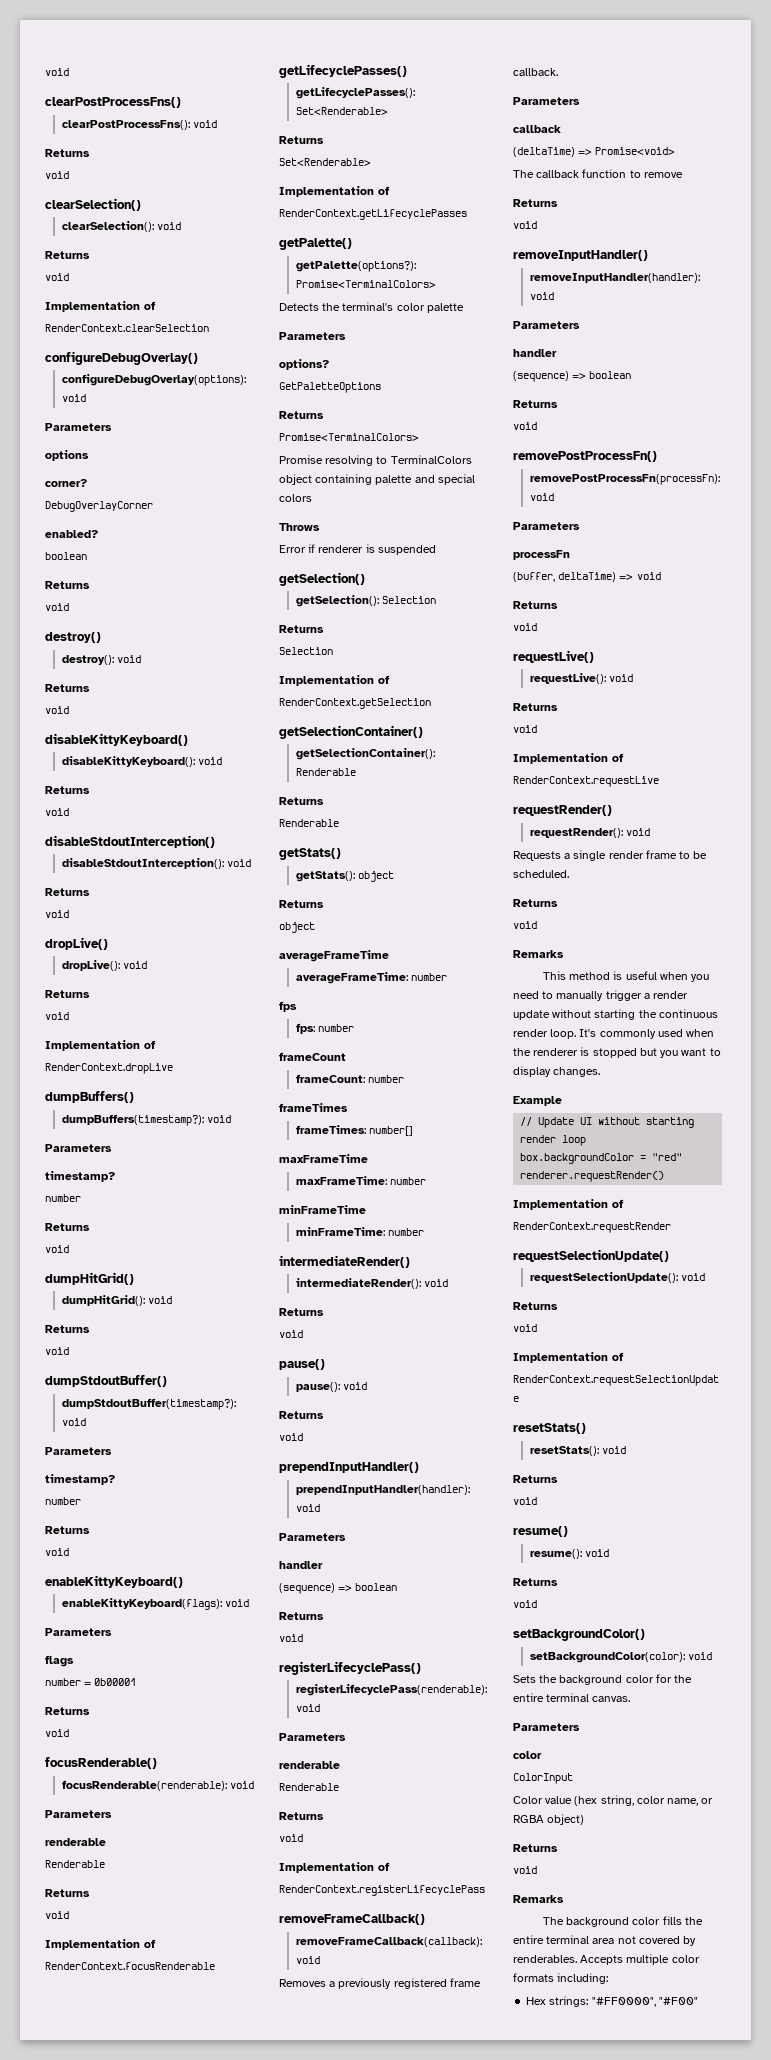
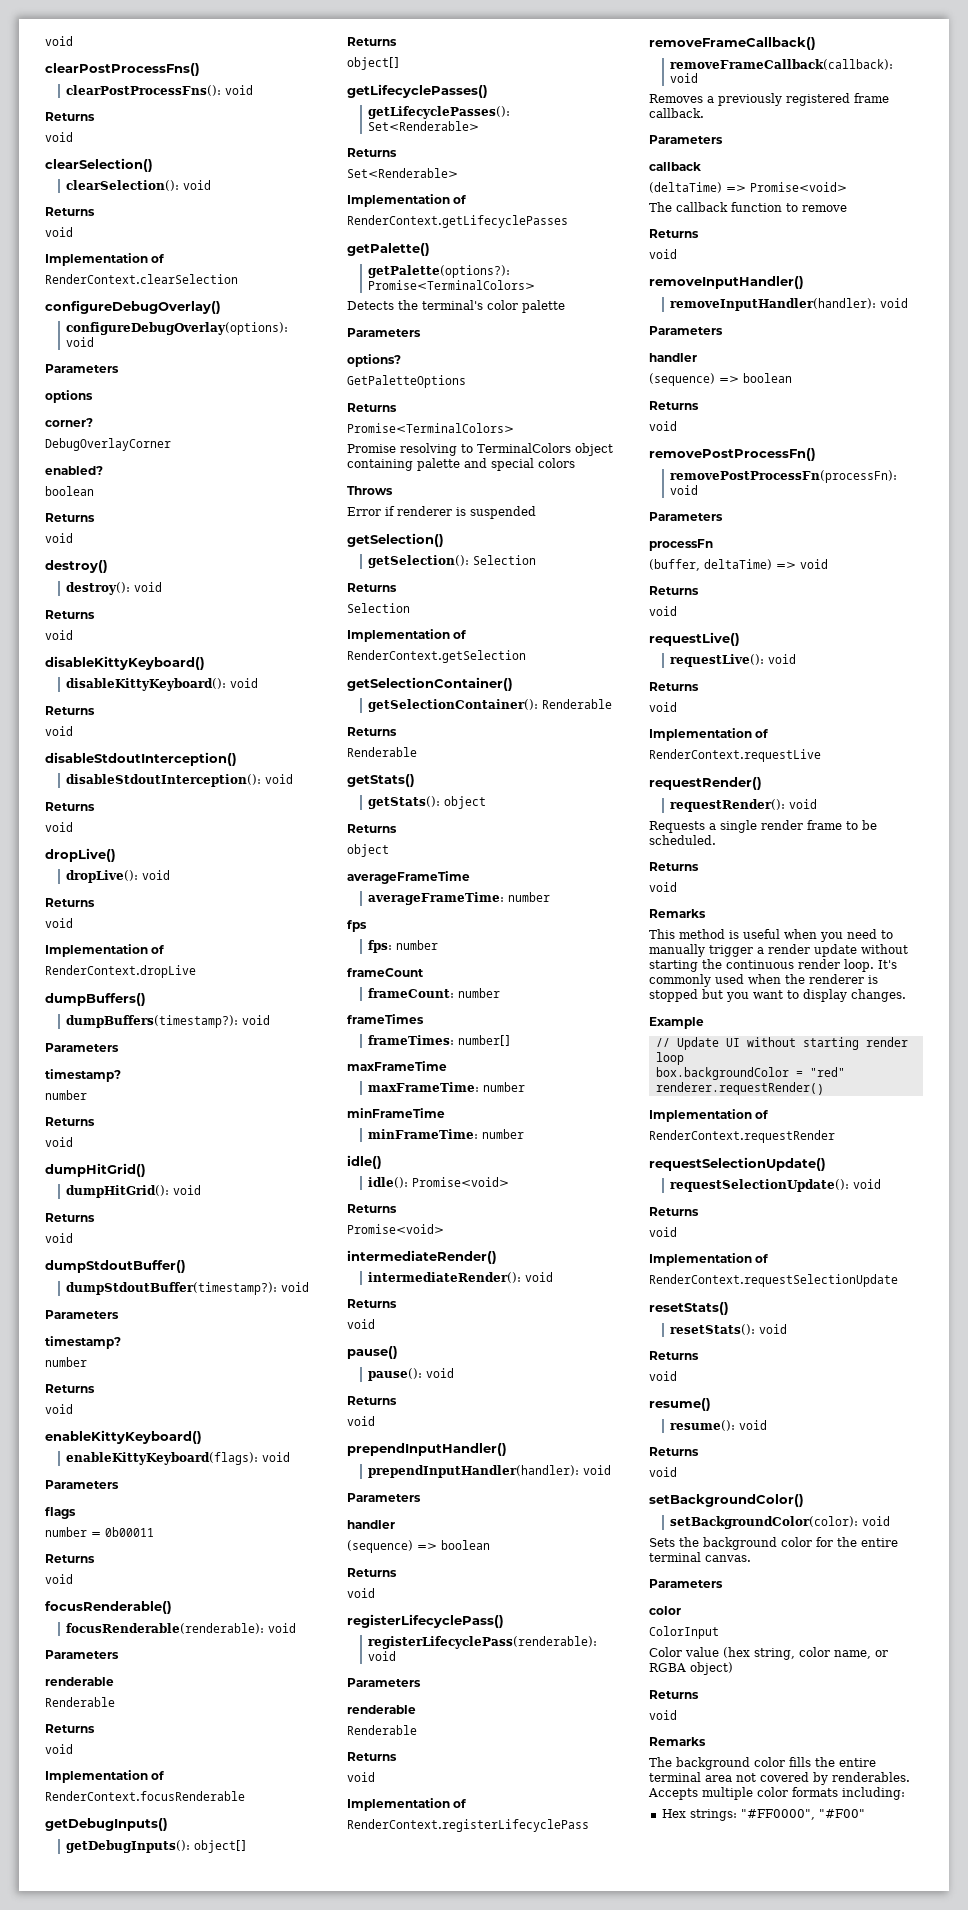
- number = 0b00001
+ number = 0b00011
+ getDebugInputs()
+ getDebugInputs(): object[]
+ Returns
+ object[]
+ idle()
+ idle(): Promise<void>
+ Returns
+ Promise<void>

